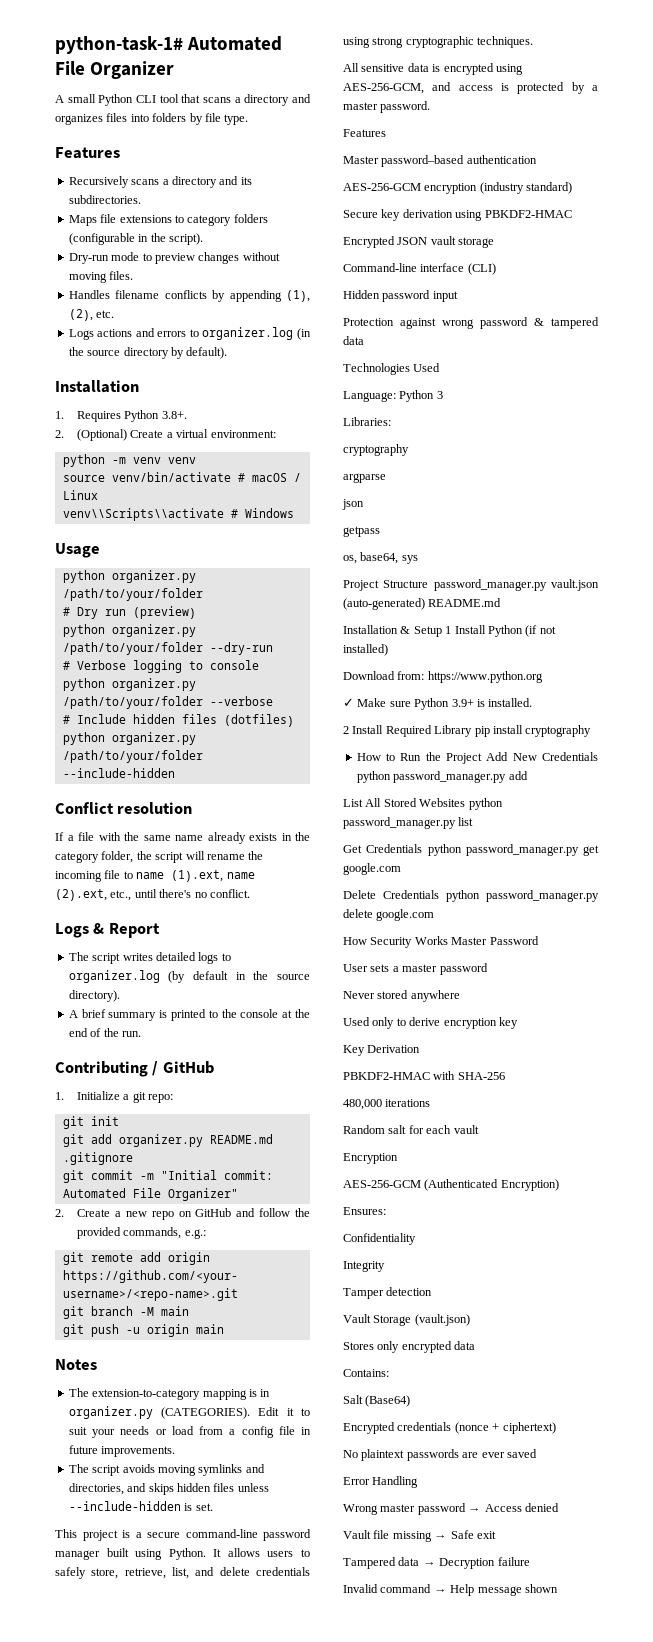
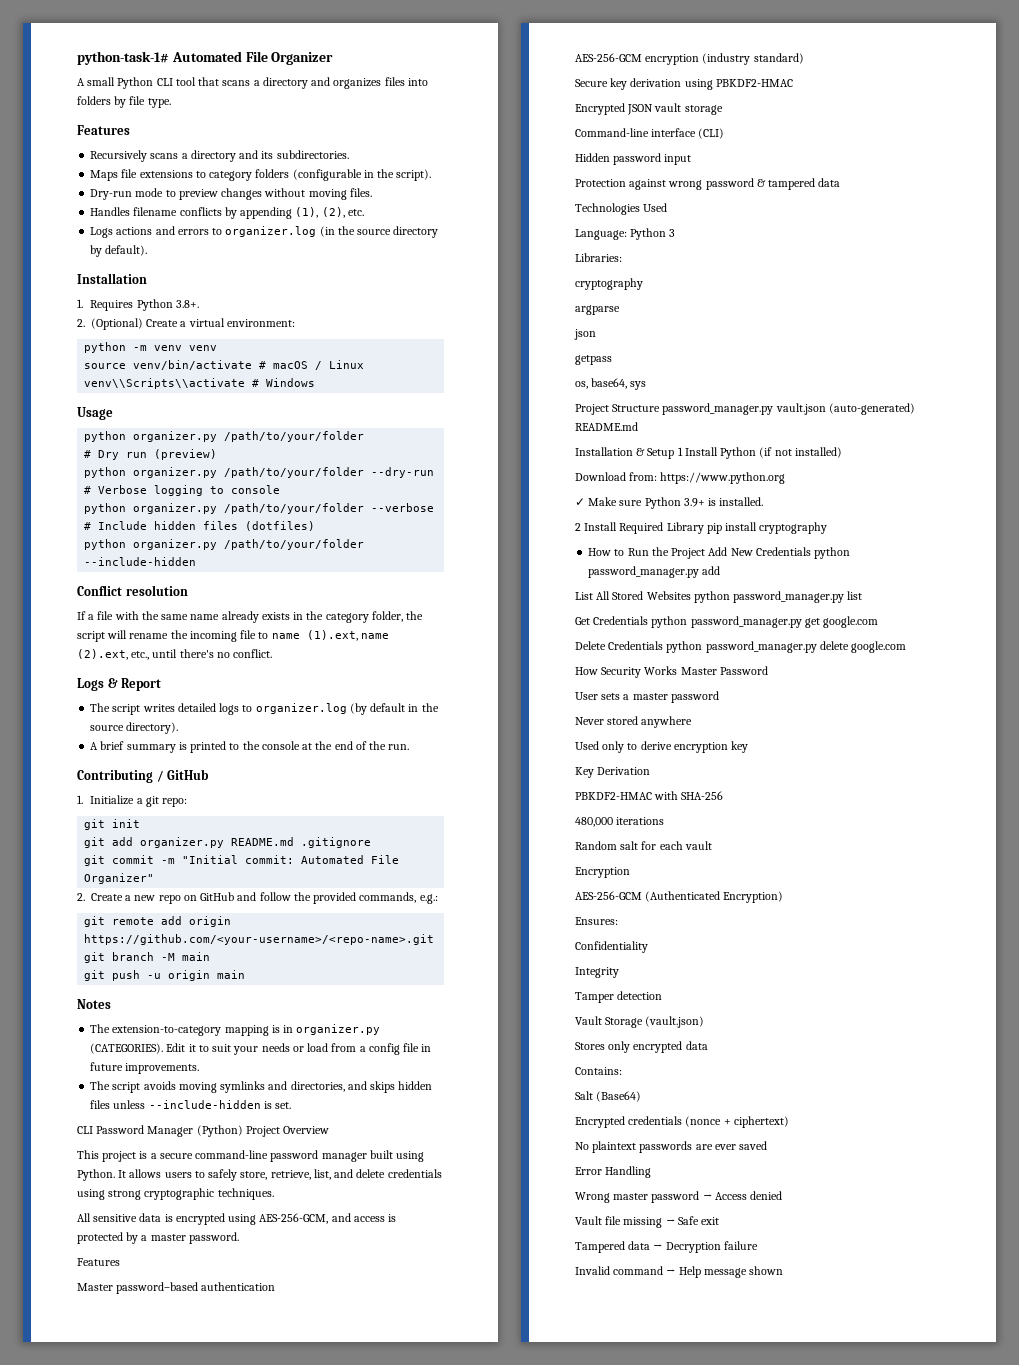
+ CLI Password Manager (Python) Project Overview

